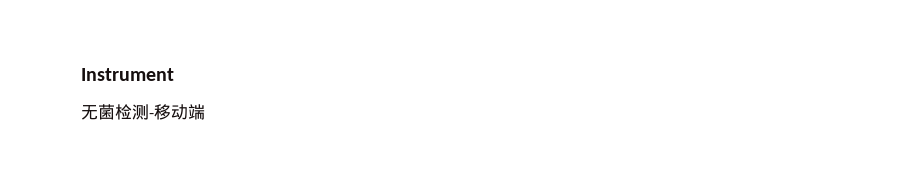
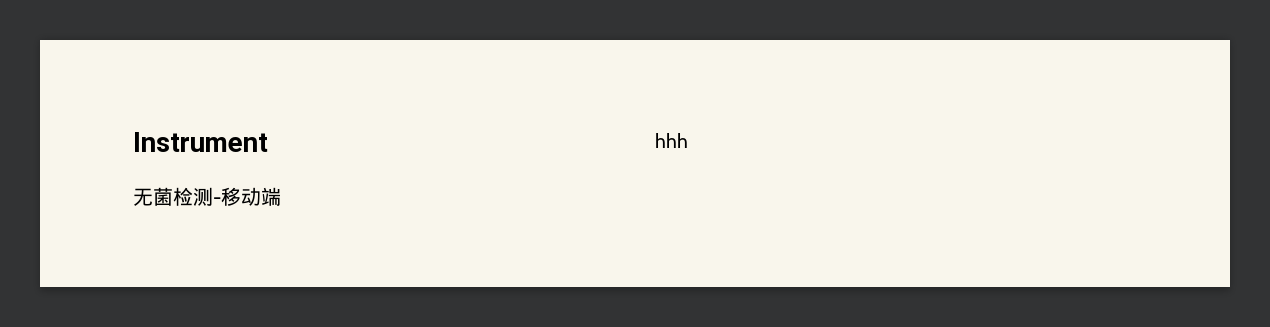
+ hhh

